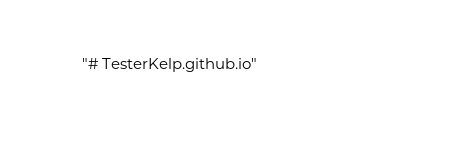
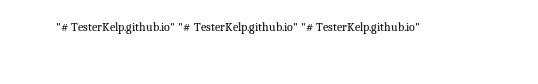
- "# TesterKelp.github.io"
+ "# TesterKelp.github.io" "# TesterKelp.github.io" "# TesterKelp.github.io"

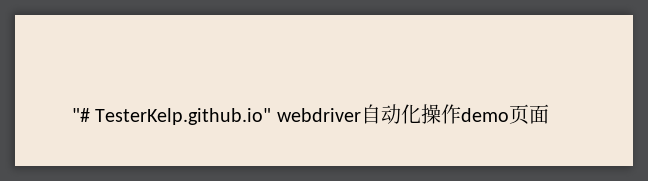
- "# TesterKelp.github.io" "# TesterKelp.github.io" "# TesterKelp.github.io"
+ "# TesterKelp.github.io" webdriver自动化操作demo页面

